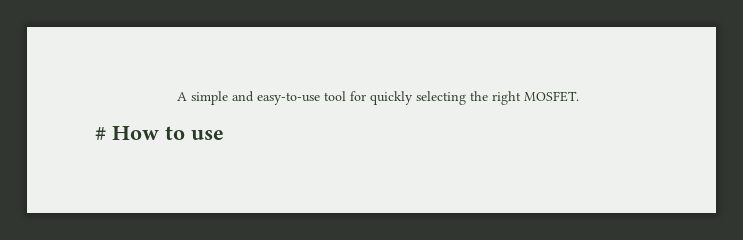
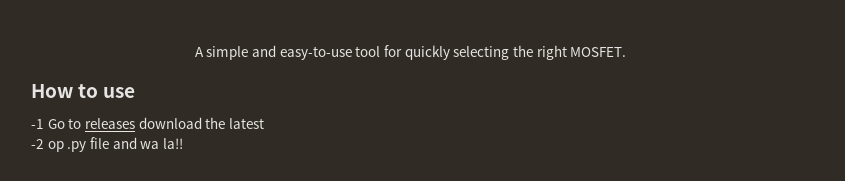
- # How to use
+ How to use
+ -1 Go to releases download the latest
+ -2 op .py file and wa la!!

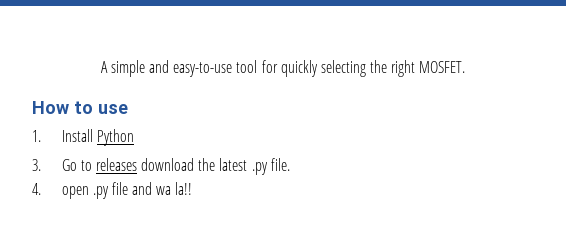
- -1 Go to releases download the latest
- -2 op .py file and wa la!!
+ 1. Install Python
+ 3. Go to releases download the latest .py file.
+ 4. open .py file and wa la!!

